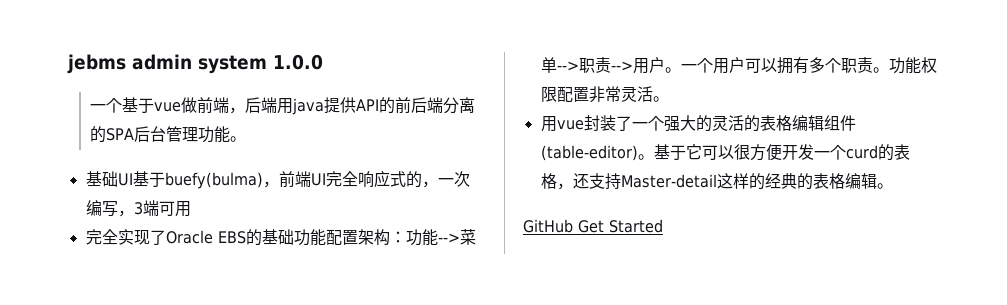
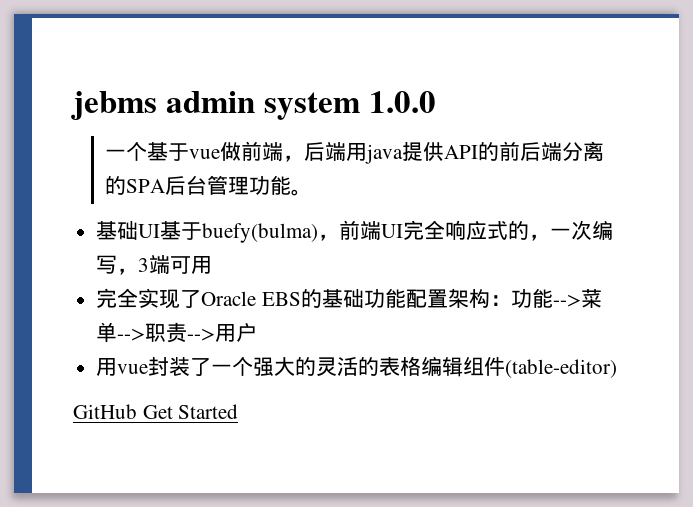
- 完全实现了Oracle EBS的基础功能配置架构：功能-->菜单-->职责-->用户。一个用户可以拥有多个职责。功能权限配置非常灵活。
+ 完全实现了Oracle EBS的基础功能配置架构：功能-->菜单-->职责-->用户
- 用vue封装了一个强大的灵活的表格编辑组件(table-editor)。基于它可以很方便开发一个curd的表格，还支持Master-detail这样的经典的表格编辑。
+ 用vue封装了一个强大的灵活的表格编辑组件(table-editor)

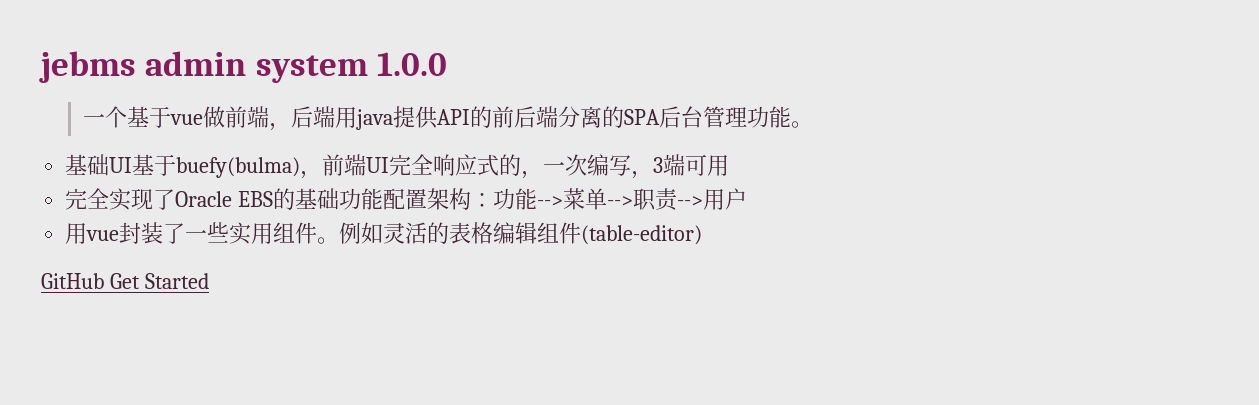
- 用vue封装了一个强大的灵活的表格编辑组件(table-editor)
+ 用vue封装了一些实用组件。例如灵活的表格编辑组件(table-editor)

